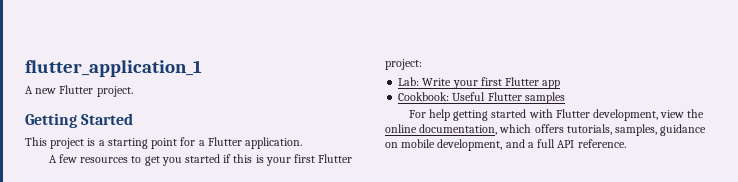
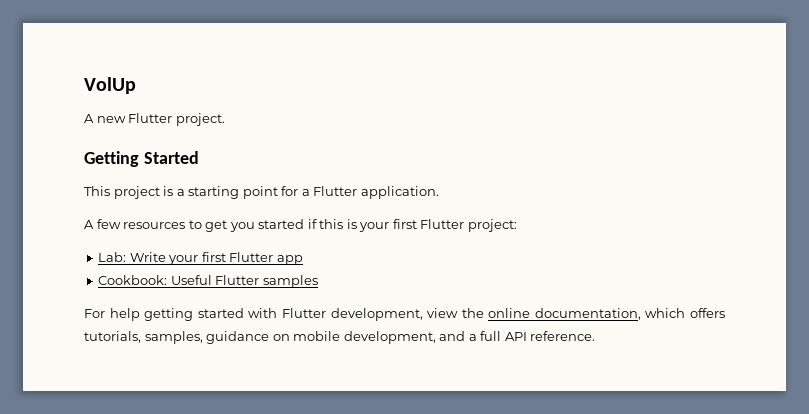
- flutter_application_1
+ VolUp

